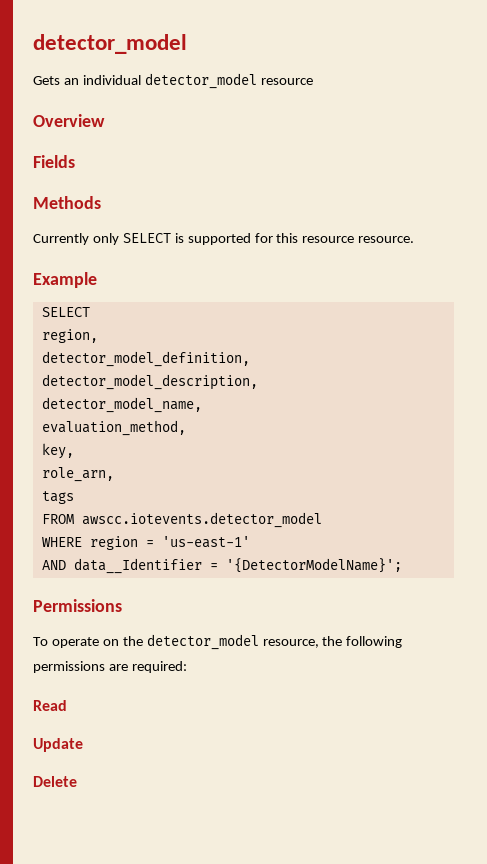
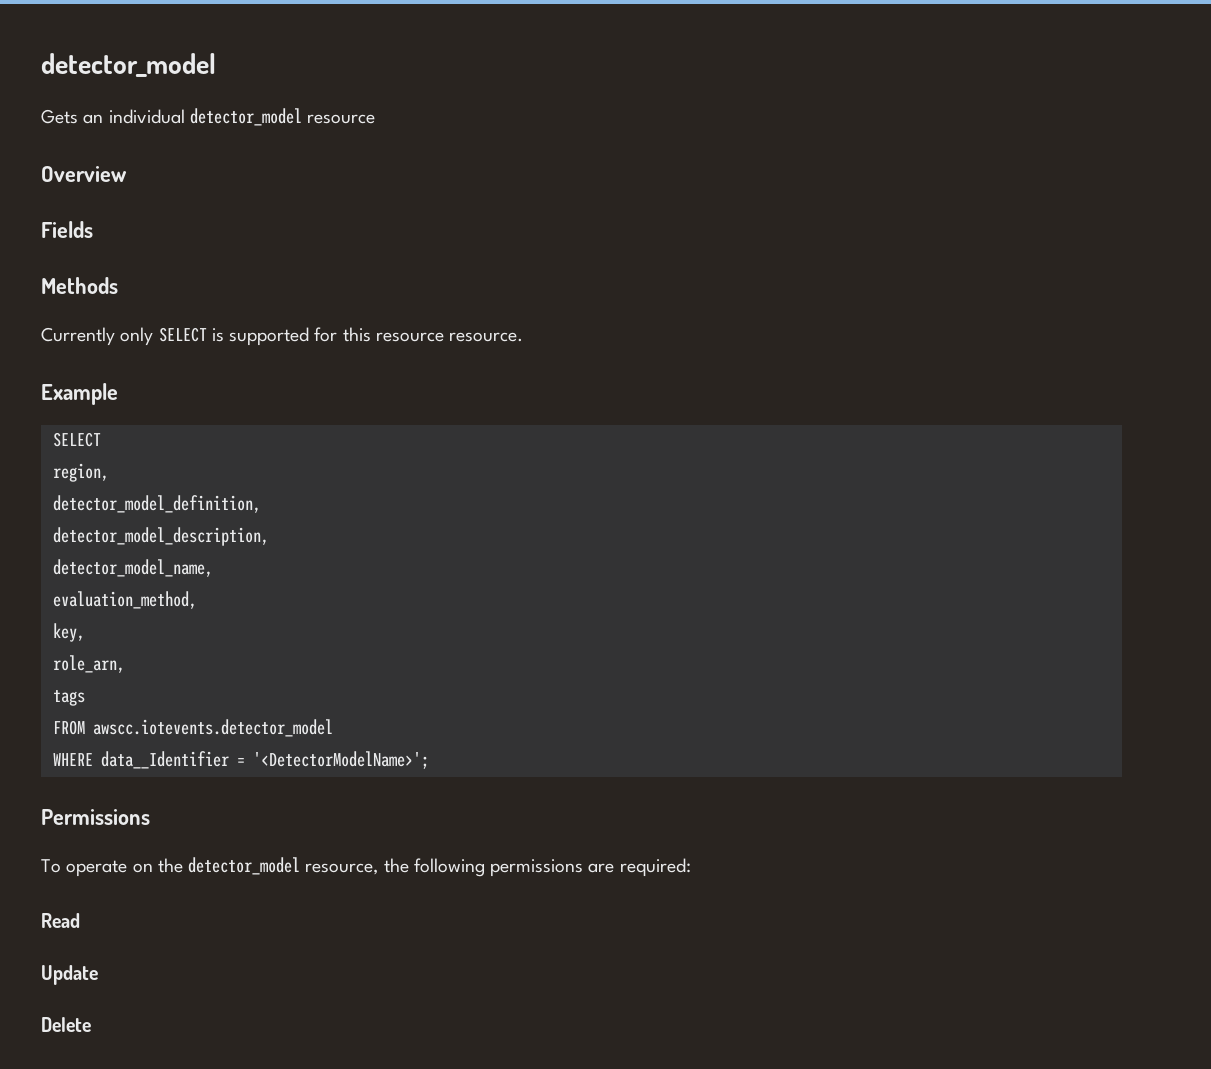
- WHERE region = 'us-east-1'
- AND data__Identifier = '{DetectorModelName}';
+ WHERE data__Identifier = '<DetectorModelName>';

